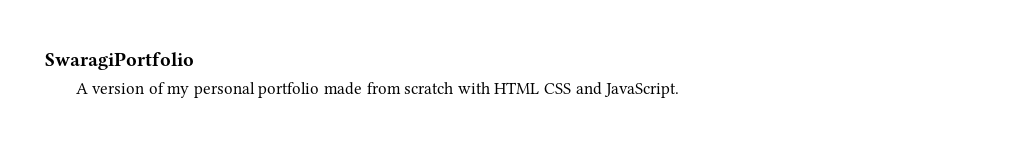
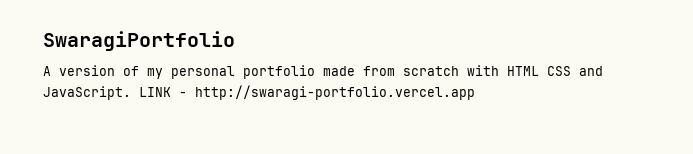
+ LINK - http://swaragi-portfolio.vercel.app

